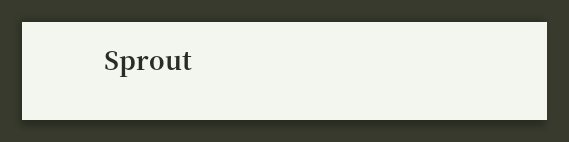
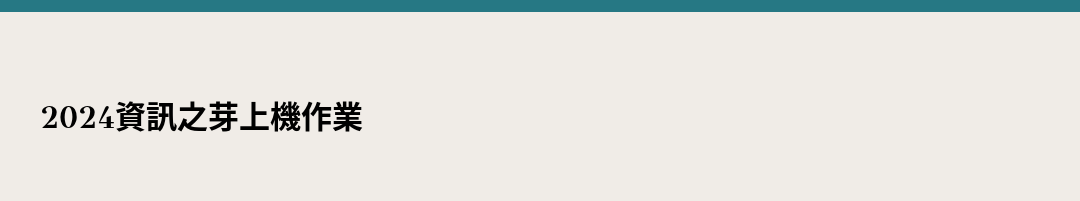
- Sprout
+ 2024資訊之芽上機作業

